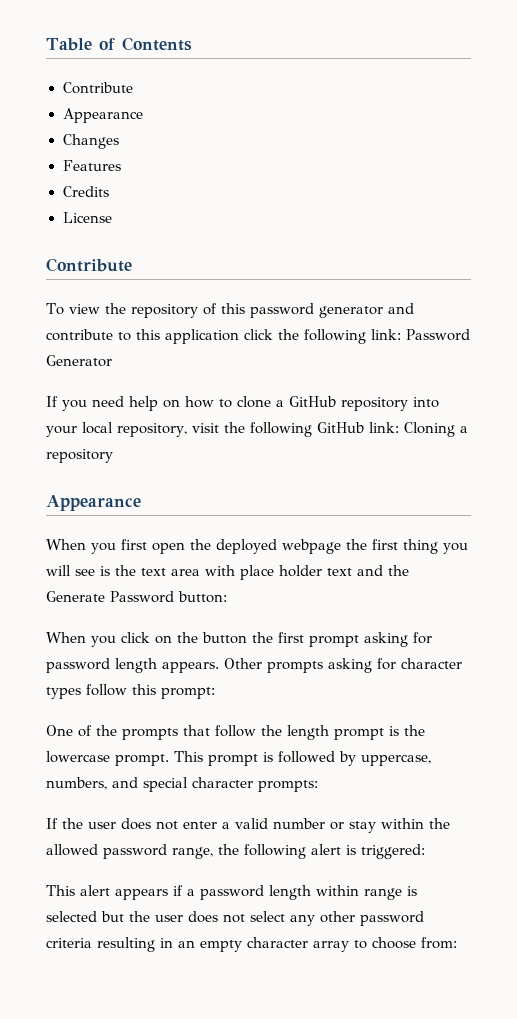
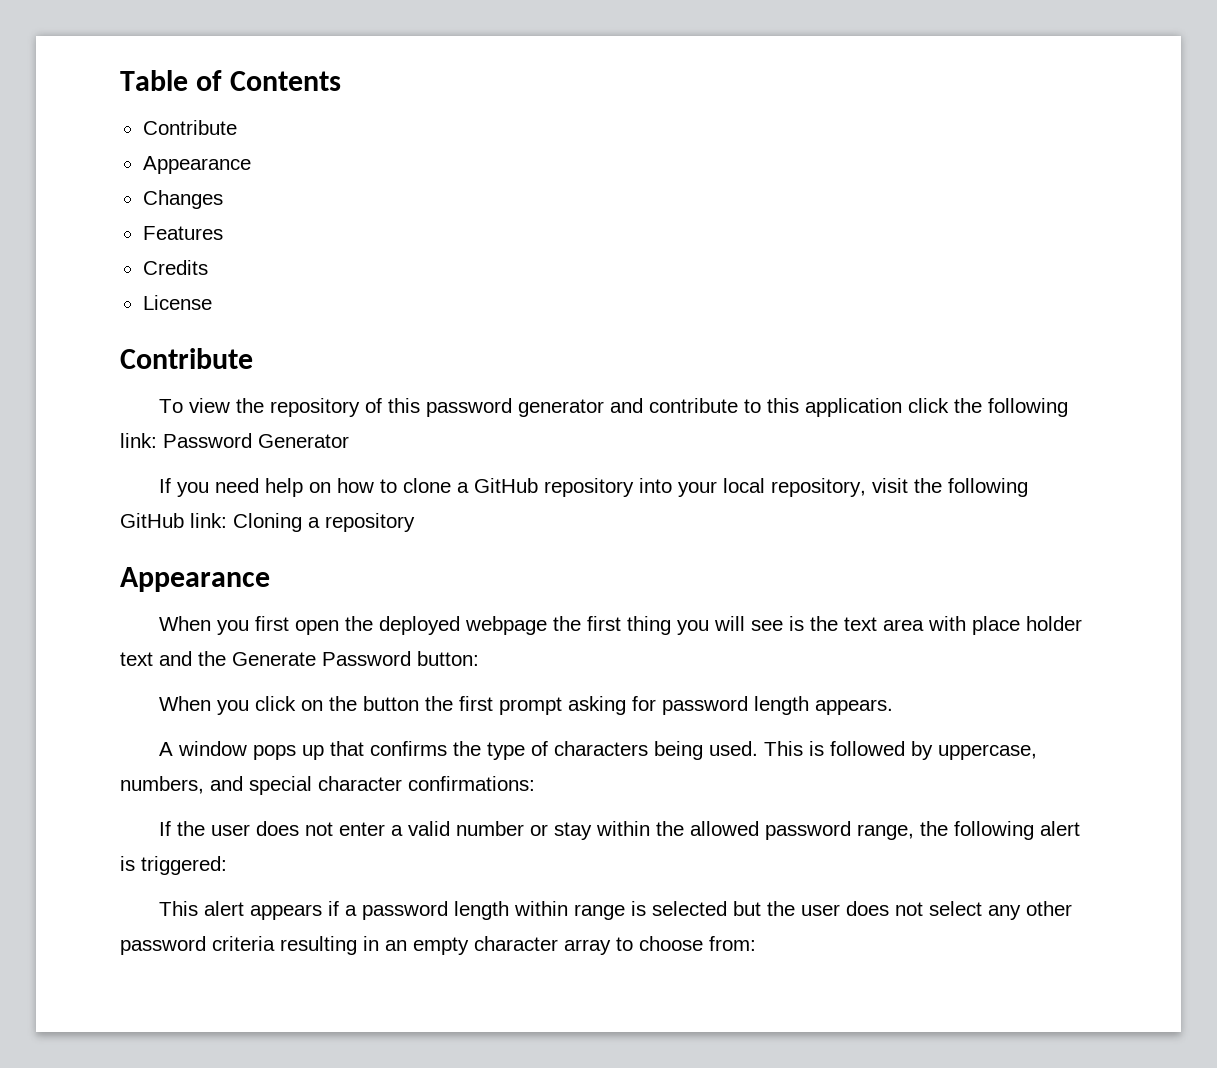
- When you click on the button the first prompt asking for password length appears. Other prompts asking for character types follow this prompt:
- One of the prompts that follow the length prompt is the lowercase prompt. This prompt is followed by uppercase, numbers, and special character prompts:
+ When you click on the button the first prompt asking for password length appears.
+ A window pops up that confirms the type of characters being used. This is followed by uppercase, numbers, and special character confirmations:

